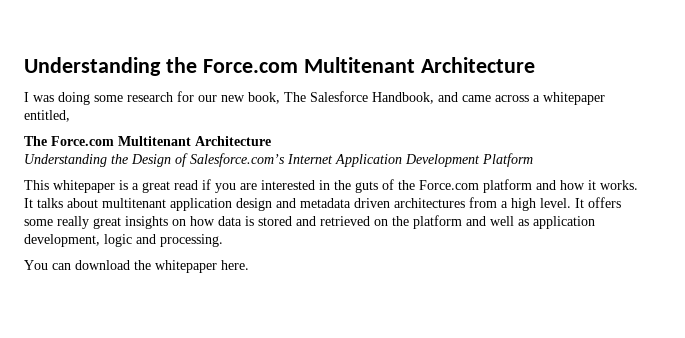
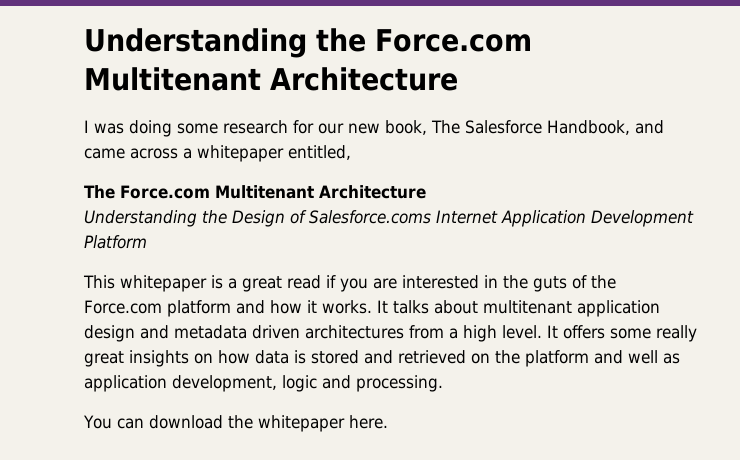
- Understanding the Design of Salesforce.com’s Internet Application Development Platform
+ Understanding the Design of Salesforce.coms Internet Application Development Platform

